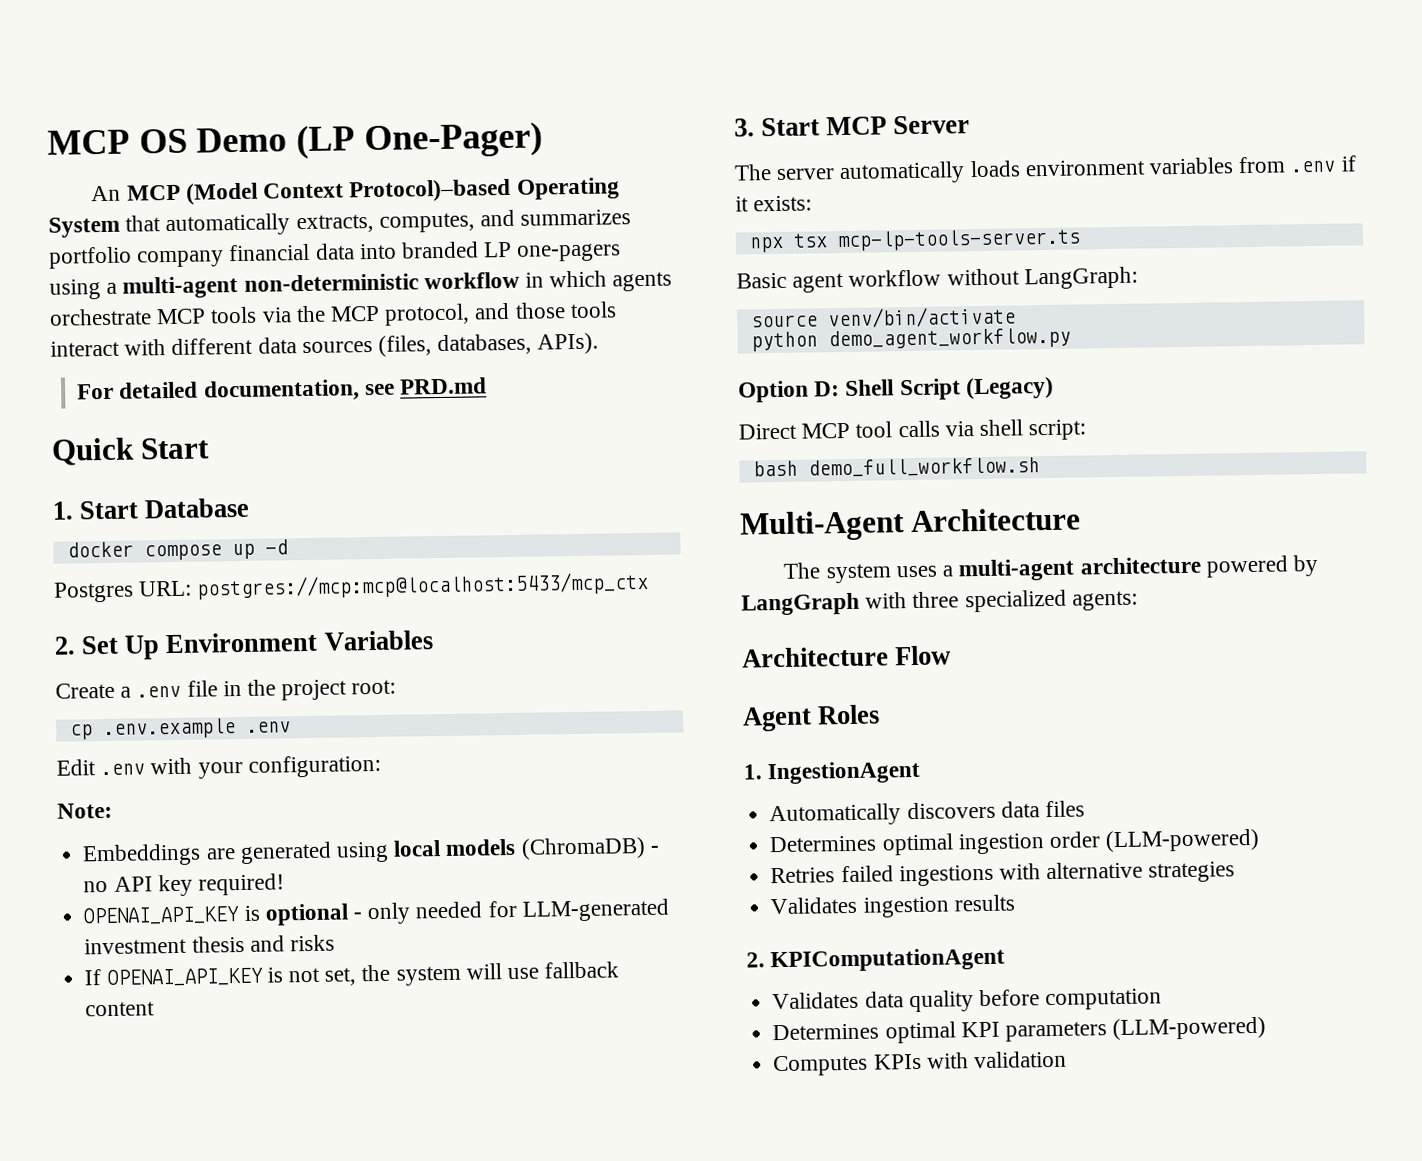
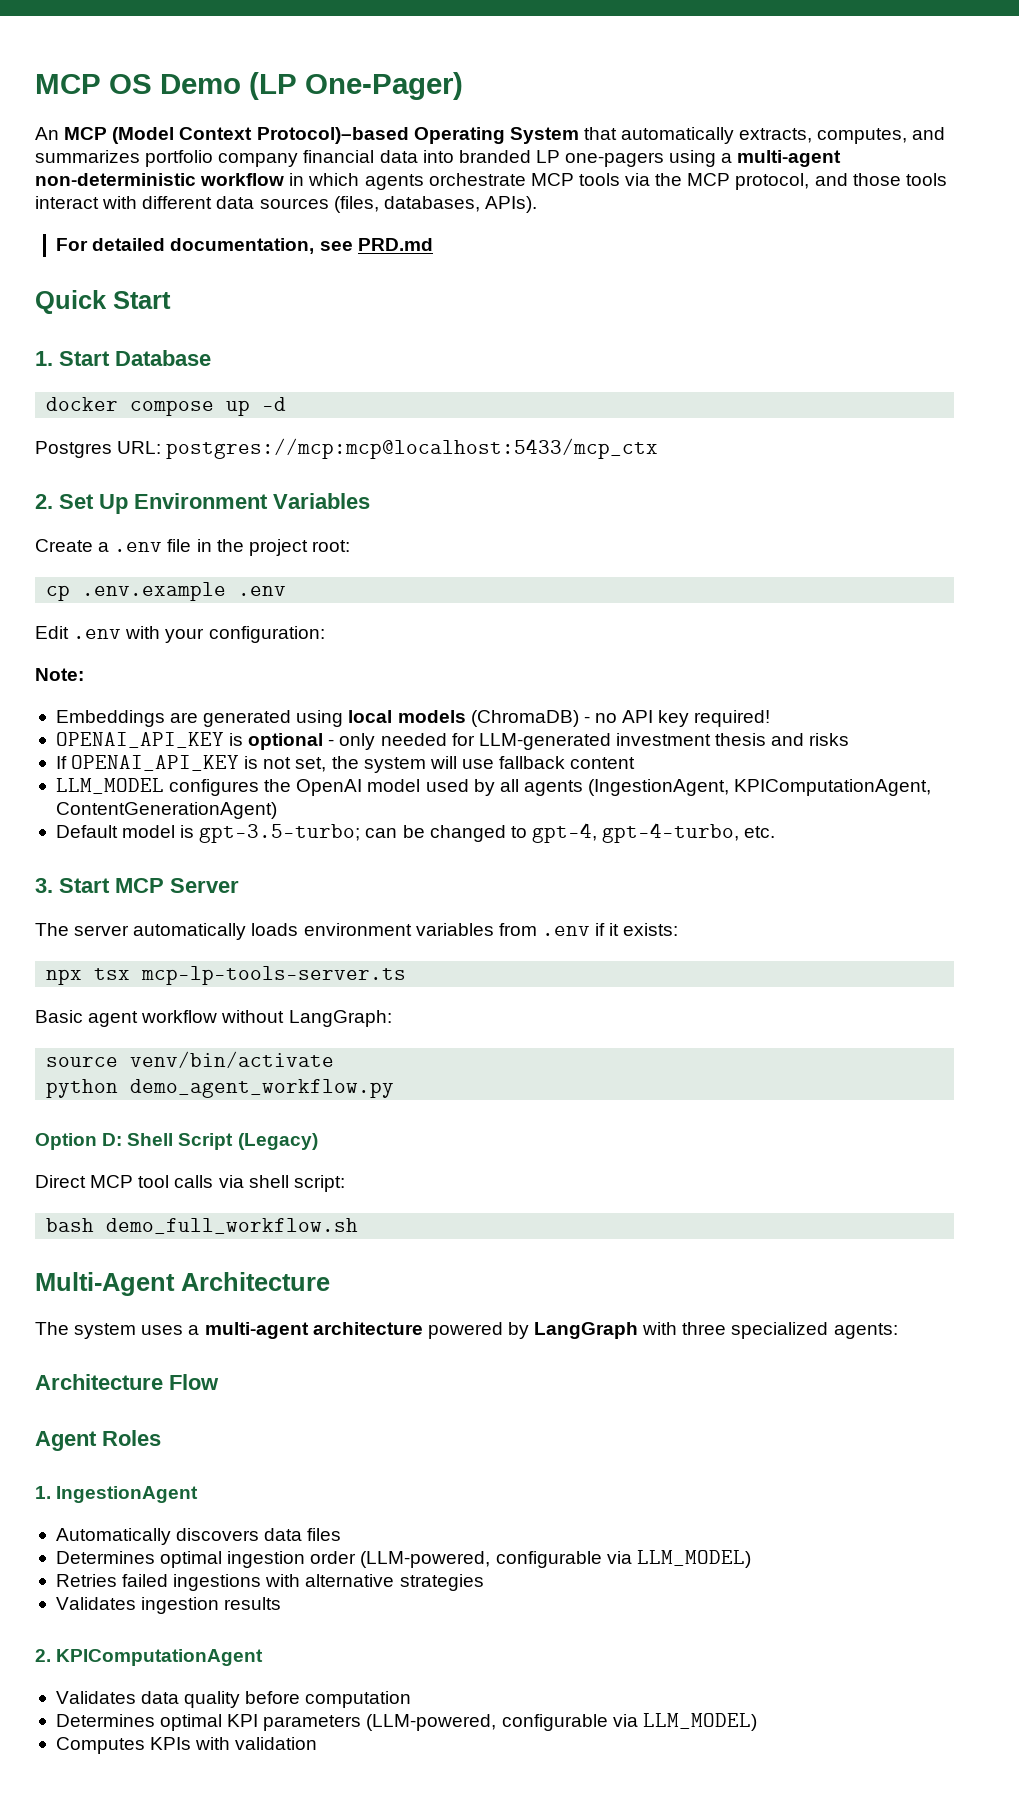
+ LLM_MODEL configures the OpenAI model used by all agents (IngestionAgent, KPIComputationAgent, ContentGenerationAgent)
+ Default model is gpt-3.5-turbo; can be changed to gpt-4, gpt-4-turbo, etc.
- Determines optimal ingestion order (LLM-powered)
+ Determines optimal ingestion order (LLM-powered, configurable via LLM_MODEL)
- Determines optimal KPI parameters (LLM-powered)
+ Determines optimal KPI parameters (LLM-powered, configurable via LLM_MODEL)

